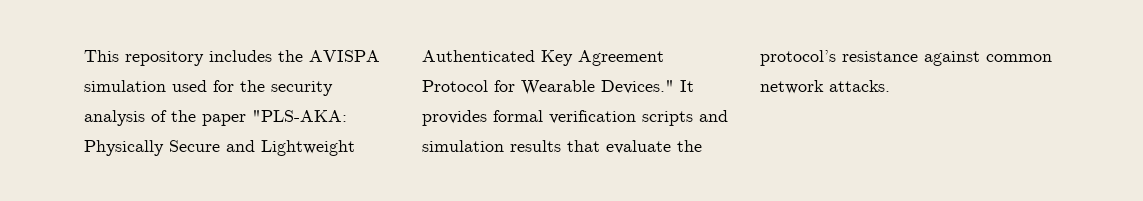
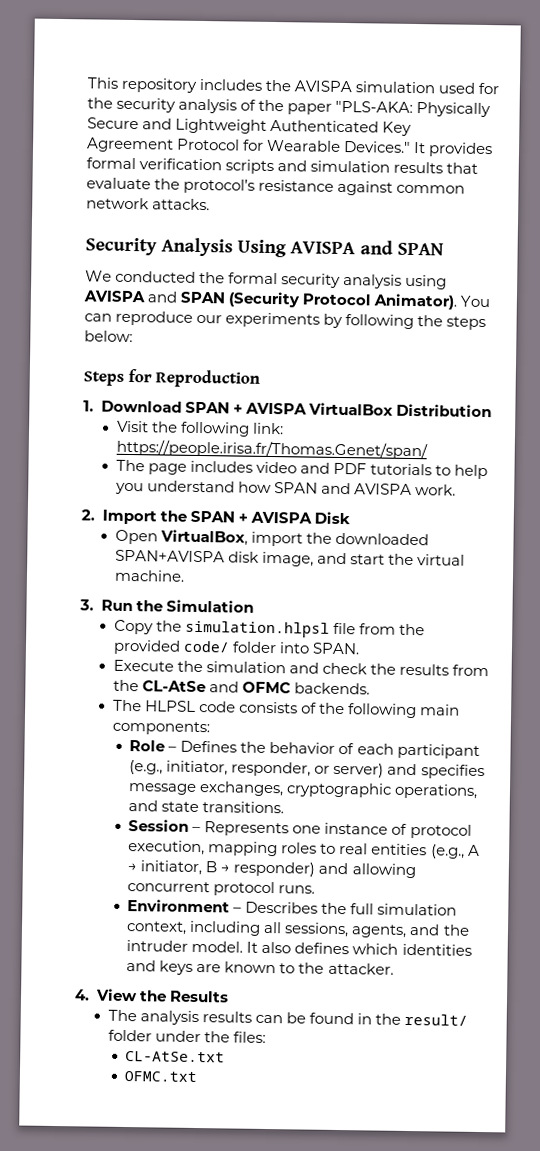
+ Security Analysis Using AVISPA and SPAN
+ We conducted the formal security analysis using AVISPA and SPAN (Security Protocol Animator). You can reproduce our experiments by following the steps below:
+ Steps for Reproduction
+ 1. Download SPAN + AVISPA VirtualBox Distribution
+ Visit the following link: https://people.irisa.fr/Thomas.Genet/span/
+ The page includes video and PDF tutorials to help you understand how SPAN and AVISPA work.
+ 2. Import the SPAN + AVISPA Disk
+ Open VirtualBox, import the downloaded SPAN+AVISPA disk image, and start the virtual machine.
+ 3. Run the Simulation
+ Copy the simulation.hlpsl file from the provided code/ folder into SPAN.
+ Execute the simulation and check the results from the CL-AtSe and OFMC backends.
+ The HLPSL code consists of the following main components:
+ Role – Defines the behavior of each participant (e.g., initiator, responder, or server) and specifies message exchanges, cryptographic operations, and state transitions.
+ Session – Represents one instance of protocol execution, mapping roles to real entities (e.g., A → initiator, B → responder) and allowing concurrent protocol runs.
+ Environment – Describes the full simulation context, including all sessions, agents, and the intruder model. It also defines which identities and keys are known to the attacker.
+ 4. View the Results
+ The analysis results can be found in the result/ folder under the files:
+ CL-AtSe.txt
+ OFMC.txt

